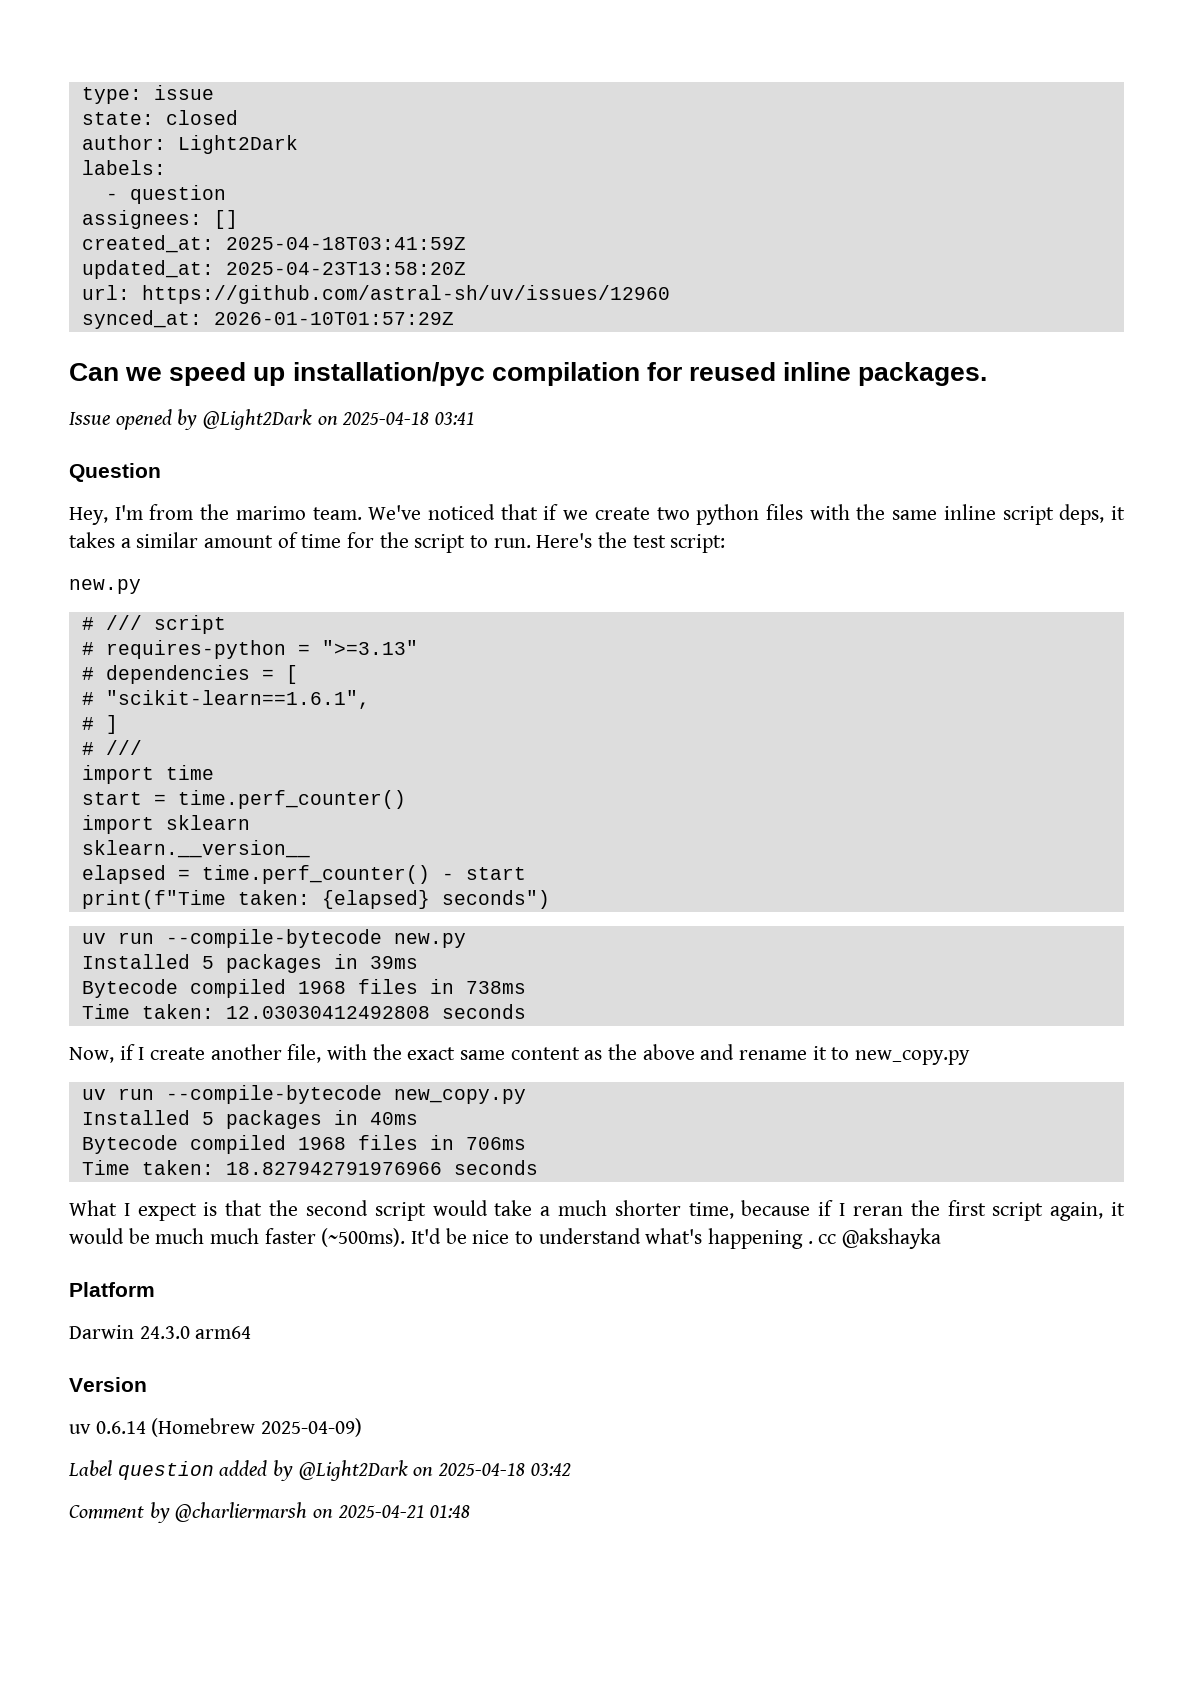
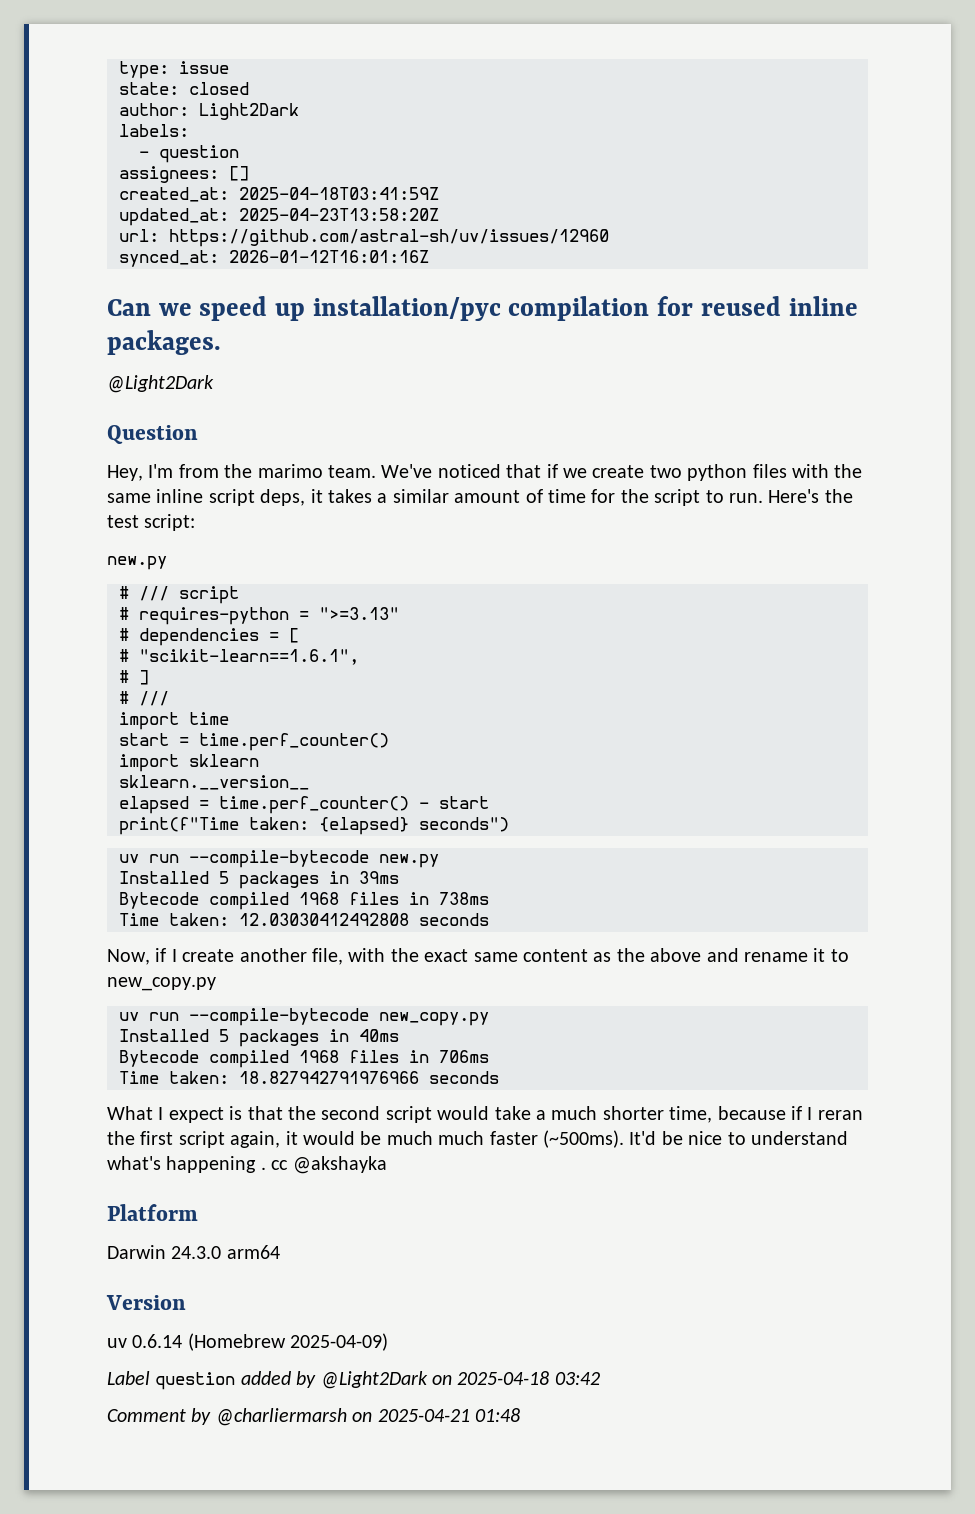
- synced_at: 2026-01-10T01:57:29Z
+ synced_at: 2026-01-12T16:01:16Z
  Can we speed up installation/pyc compilation for reused inline packages.
- Issue opened by @Light2Dark on 2025-04-18 03:41
+ @Light2Dark

